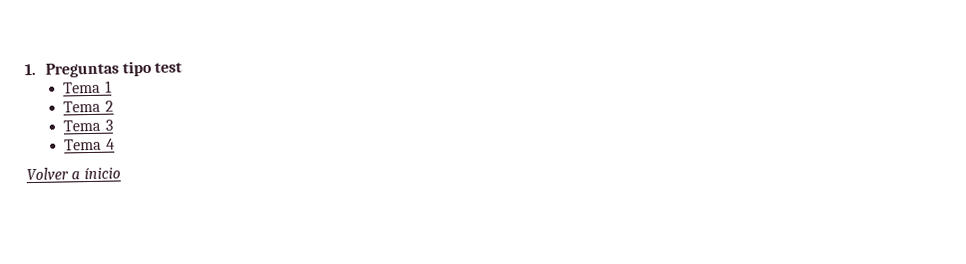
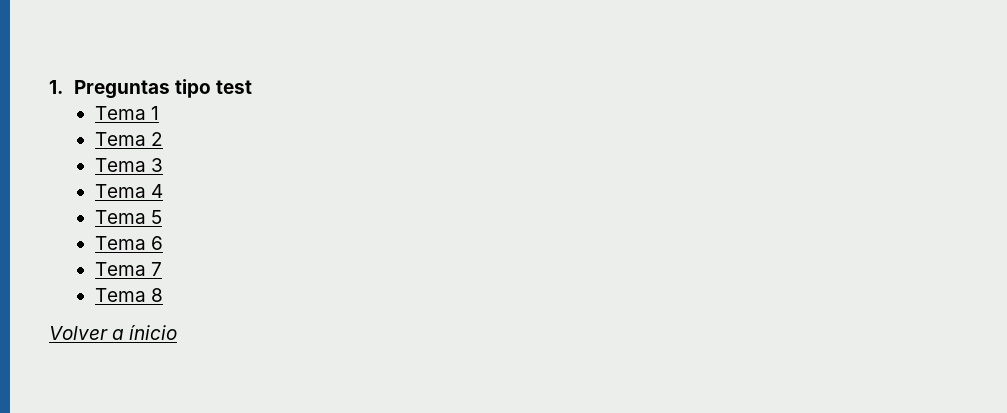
+ Tema 5
+ Tema 6
+ Tema 7
+ Tema 8

